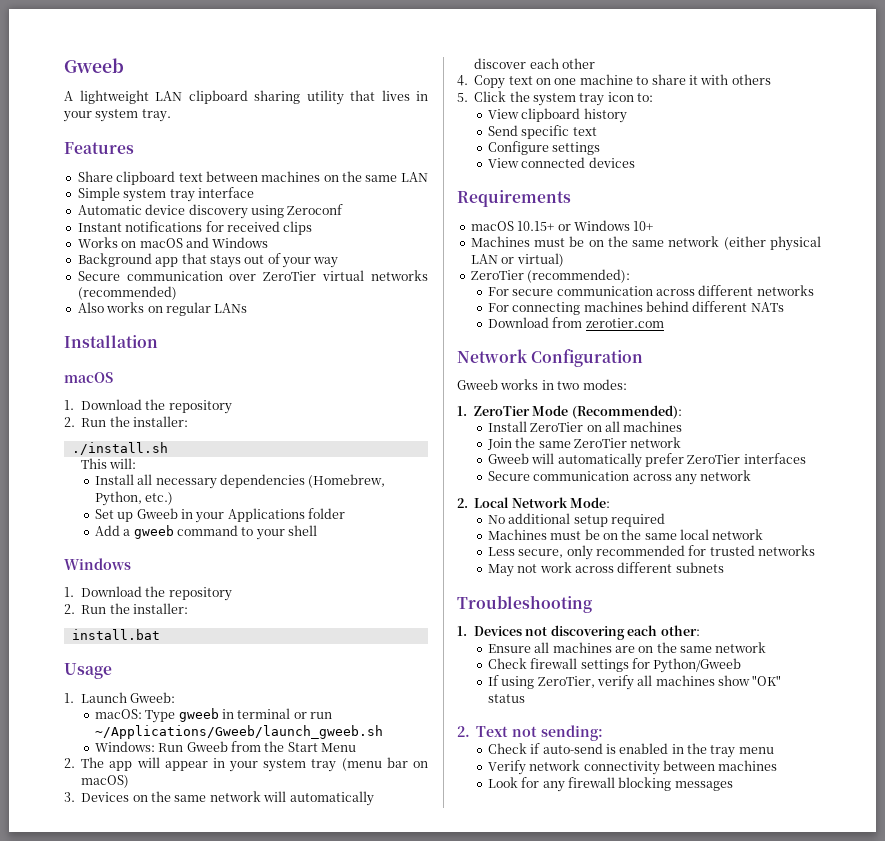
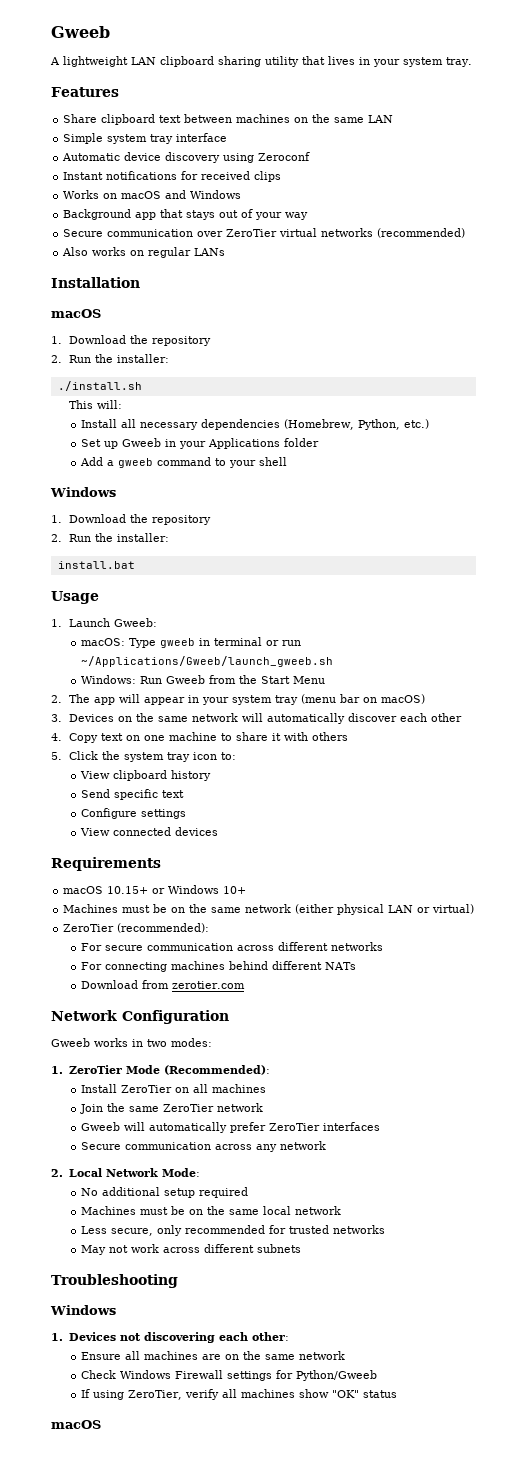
  Troubleshooting
+ Windows
- Check firewall settings for Python/Gweeb
+ Check Windows Firewall settings for Python/Gweeb
  If using ZeroTier, verify all machines show "OK" status
- 2. Text not sending:
- Check if auto-send is enabled in the tray menu
- Verify network connectivity between machines
- Look for any firewall blocking messages
+ macOS

